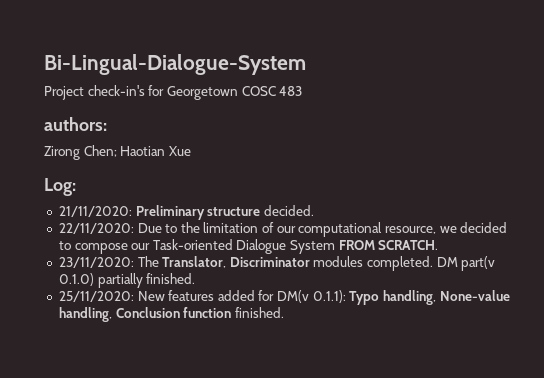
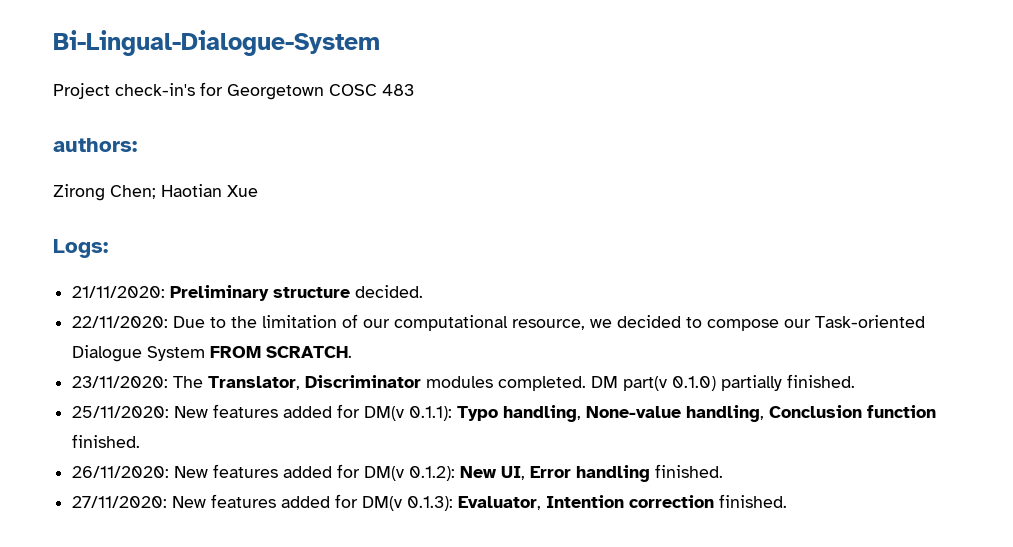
- Log:
+ Logs:
+ 26/11/2020: New features added for DM(v 0.1.2): New UI, Error handling finished.
+ 27/11/2020: New features added for DM(v 0.1.3): Evaluator, Intention correction finished.

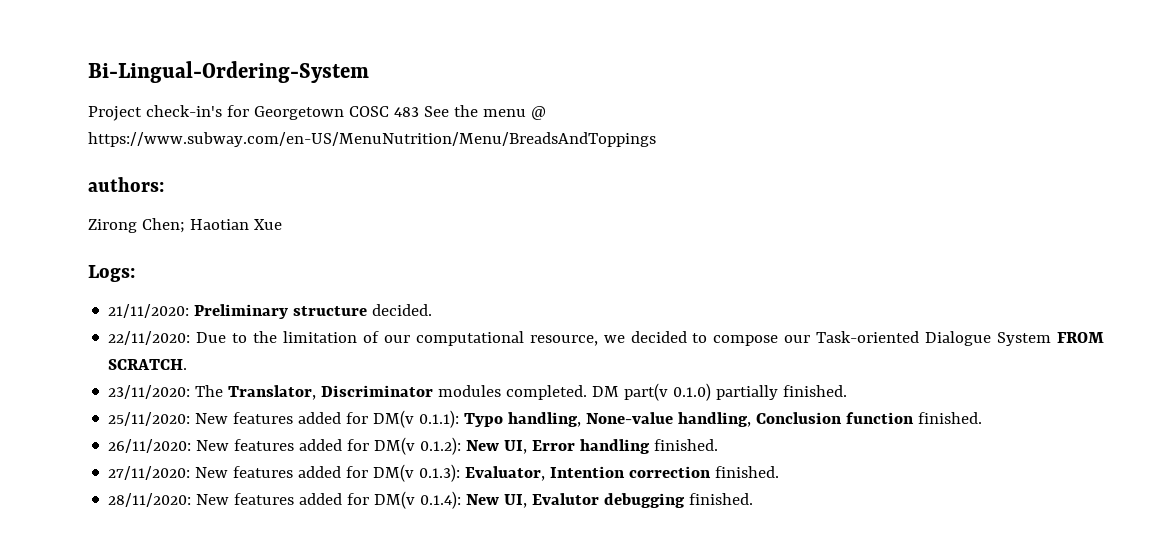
- Bi-Lingual-Dialogue-System
+ Bi-Lingual-Ordering-System
- Project check-in's for Georgetown COSC 483
+ Project check-in's for Georgetown COSC 483 See the menu @ https://www.subway.com/en-US/MenuNutrition/Menu/BreadsAndToppings
+ 28/11/2020: New features added for DM(v 0.1.4): New UI, Evalutor debugging finished.

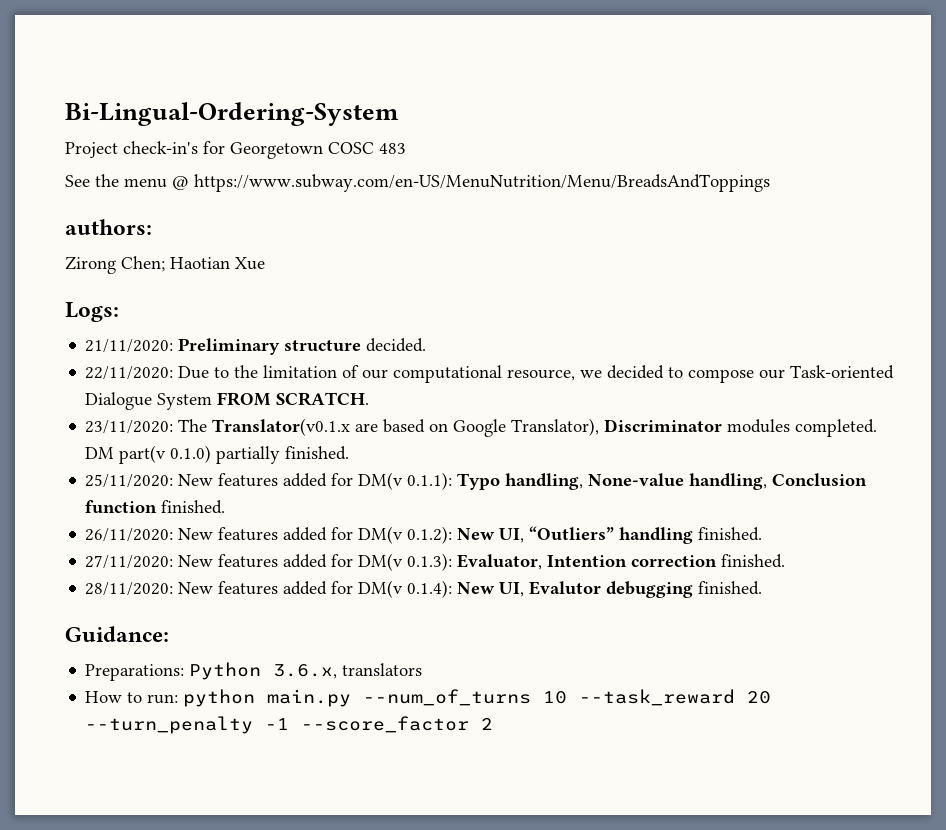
- Project check-in's for Georgetown COSC 483 See the menu @ https://www.subway.com/en-US/MenuNutrition/Menu/BreadsAndToppings
+ Project check-in's for Georgetown COSC 483
+ See the menu @ https://www.subway.com/en-US/MenuNutrition/Menu/BreadsAndToppings
- 23/11/2020: The Translator, Discriminator modules completed.
+ 23/11/2020: The Translator(v0.1.x are based on Google Translator), Discriminator modules completed.
- 26/11/2020: New features added for DM(v 0.1.2): New UI, Error handling finished.
+ 26/11/2020: New features added for DM(v 0.1.2): New UI, “Outliers” handling finished.
+ Guidance:
+ Preparations: Python 3.6.x, translators
+ How to run: python main.py --num_of_turns 10 --task_reward 20 --turn_penalty -1 --score_factor 2

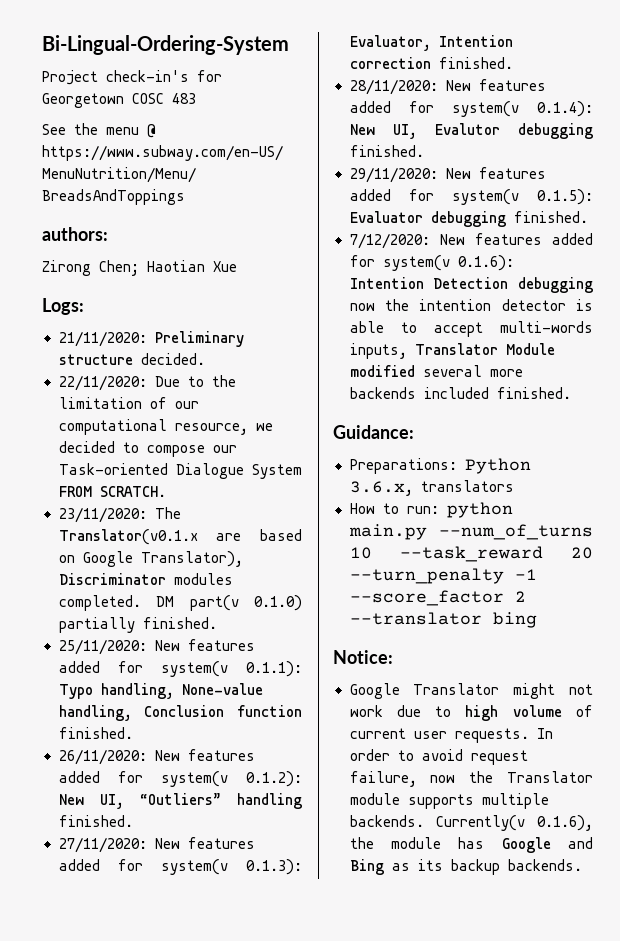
- 25/11/2020: New features added for DM(v 0.1.1): Typo handling, None-value handling, Conclusion function finished.
+ 25/11/2020: New features added for system(v 0.1.1): Typo handling, None-value handling, Conclusion function finished.
- 26/11/2020: New features added for DM(v 0.1.2): New UI, “Outliers” handling finished.
+ 26/11/2020: New features added for system(v 0.1.2): New UI, “Outliers” handling finished.
- 27/11/2020: New features added for DM(v 0.1.3): Evaluator, Intention correction finished.
+ 27/11/2020: New features added for system(v 0.1.3): Evaluator, Intention correction finished.
- 28/11/2020: New features added for DM(v 0.1.4): New UI, Evalutor debugging finished.
+ 28/11/2020: New features added for system(v 0.1.4): New UI, Evalutor debugging finished.
+ 29/11/2020: New features added for system(v 0.1.5): Evaluator debugging finished.
+ 7/12/2020: New features added for system(v 0.1.6): Intention Detection debugging now the intention detector is able to accept multi-words inputs, Translator Module modified several more backends included finished.
- How to run: python main.py --num_of_turns 10 --task_reward 20 --turn_penalty -1 --score_factor 2
+ How to run: python main.py --num_of_turns 10 --task_reward 20 --turn_penalty -1 --score_factor 2 --translator bing
+ Notice:
+ Google Translator might not work due to high volume of current user requests. In order to avoid request failure, now the Translator module supports multiple backends. Currently(v 0.1.6), the module has Google and Bing as its backup backends.

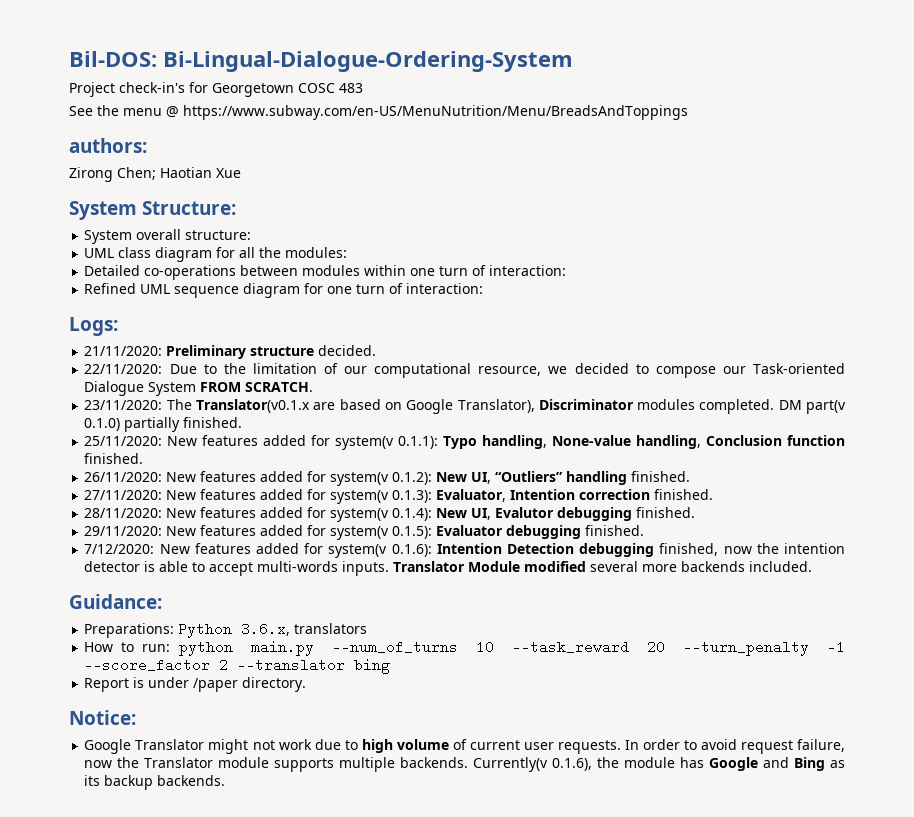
- Bi-Lingual-Ordering-System
+ Bil-DOS: Bi-Lingual-Dialogue-Ordering-System
+ System Structure:
+ System overall structure:
+ UML class diagram for all the modules:
+ Detailed co-operations between modules within one turn of interaction:
+ Refined UML sequence diagram for one turn of interaction:
- 7/12/2020: New features added for system(v 0.1.6): Intention Detection debugging now the intention detector is able to accept multi-words inputs, Translator Module modified several more backends included finished.
+ 7/12/2020: New features added for system(v 0.1.6): Intention Detection debugging finished, now the intention detector is able to accept multi-words inputs. Translator Module modified several more backends included.
+ Report is under /paper directory.

